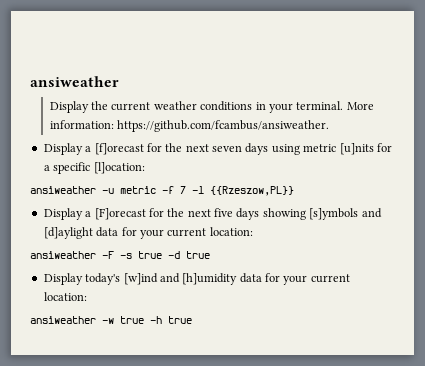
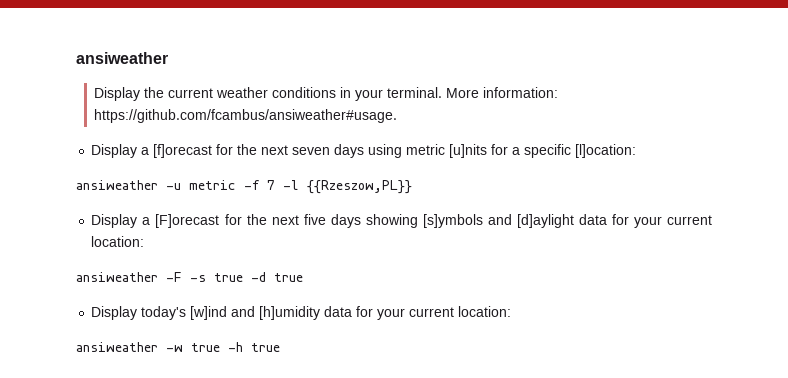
- More information: https://github.com/fcambus/ansiweather.
+ More information: https://github.com/fcambus/ansiweather#usage.

